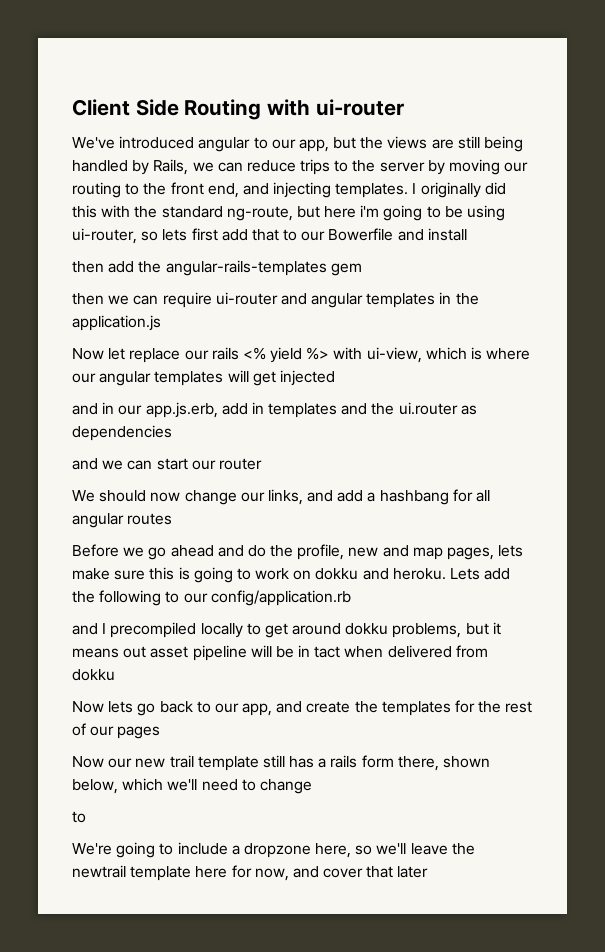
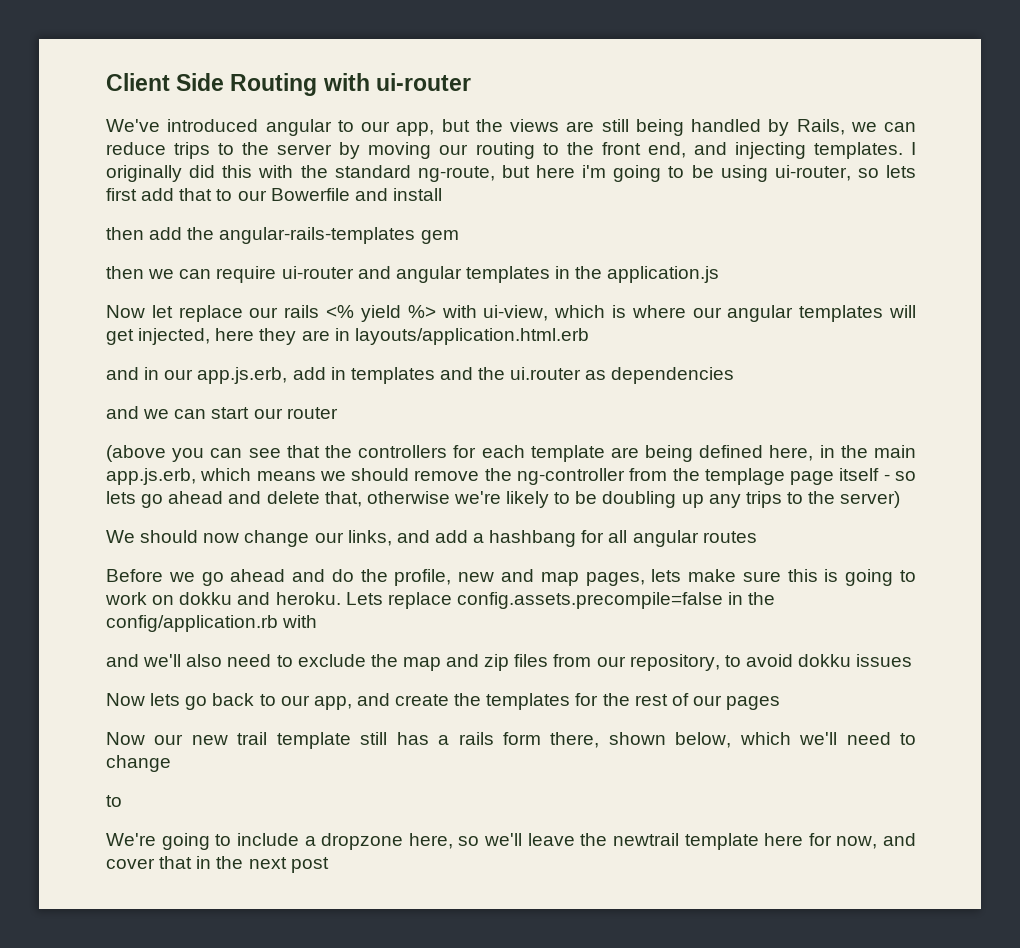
- Now let replace our rails <% yield %> with ui-view, which is where our angular templates will get injected
+ Now let replace our rails <% yield %> with ui-view, which is where our angular templates will get injected, here they are in layouts/application.html.erb
+ (above you can see that the controllers for each template are being defined here, in the main app.js.erb, which means we should remove the ng-controller from the templage page itself - so lets go ahead and delete that, otherwise we're likely to be doubling up any trips to the server)
- Lets add the following to our config/application.rb
- and I precompiled locally to get around dokku problems, but it means out asset pipeline will be in tact when delivered from dokku
+ Lets replace config.assets.precompile=false in the config/application.rb with
+ and we'll also need to exclude the map and zip files from our repository, to avoid dokku issues
- We're going to include a dropzone here, so we'll leave the newtrail template here for now, and cover that later
+ We're going to include a dropzone here, so we'll leave the newtrail template here for now, and cover that in the next post

